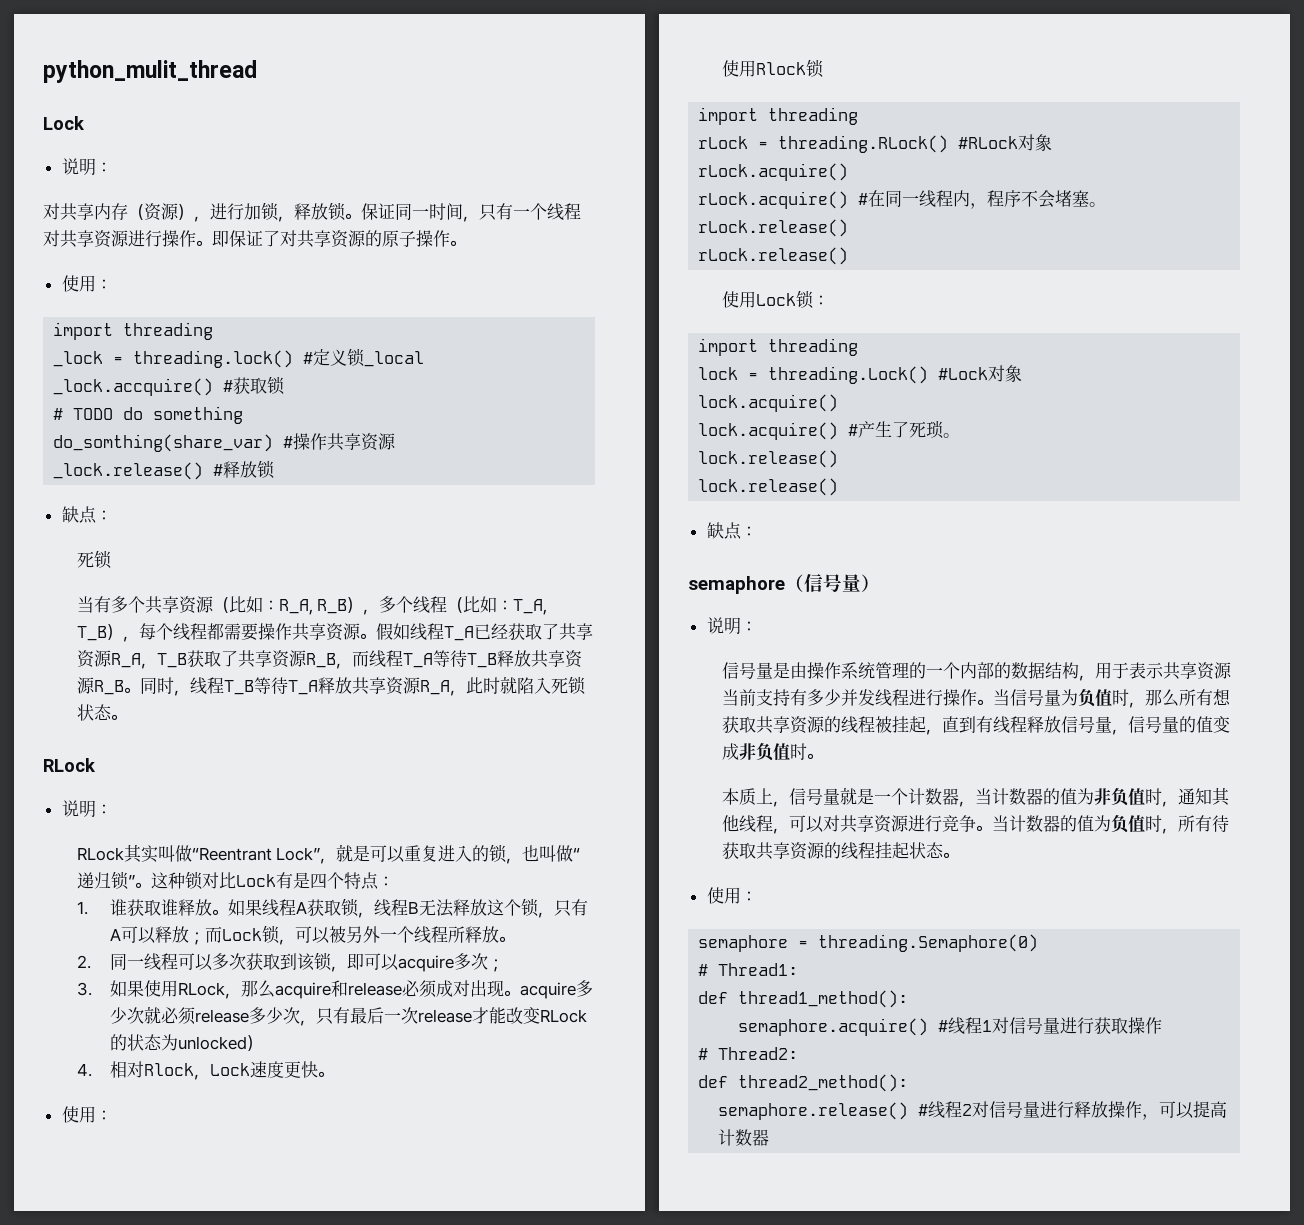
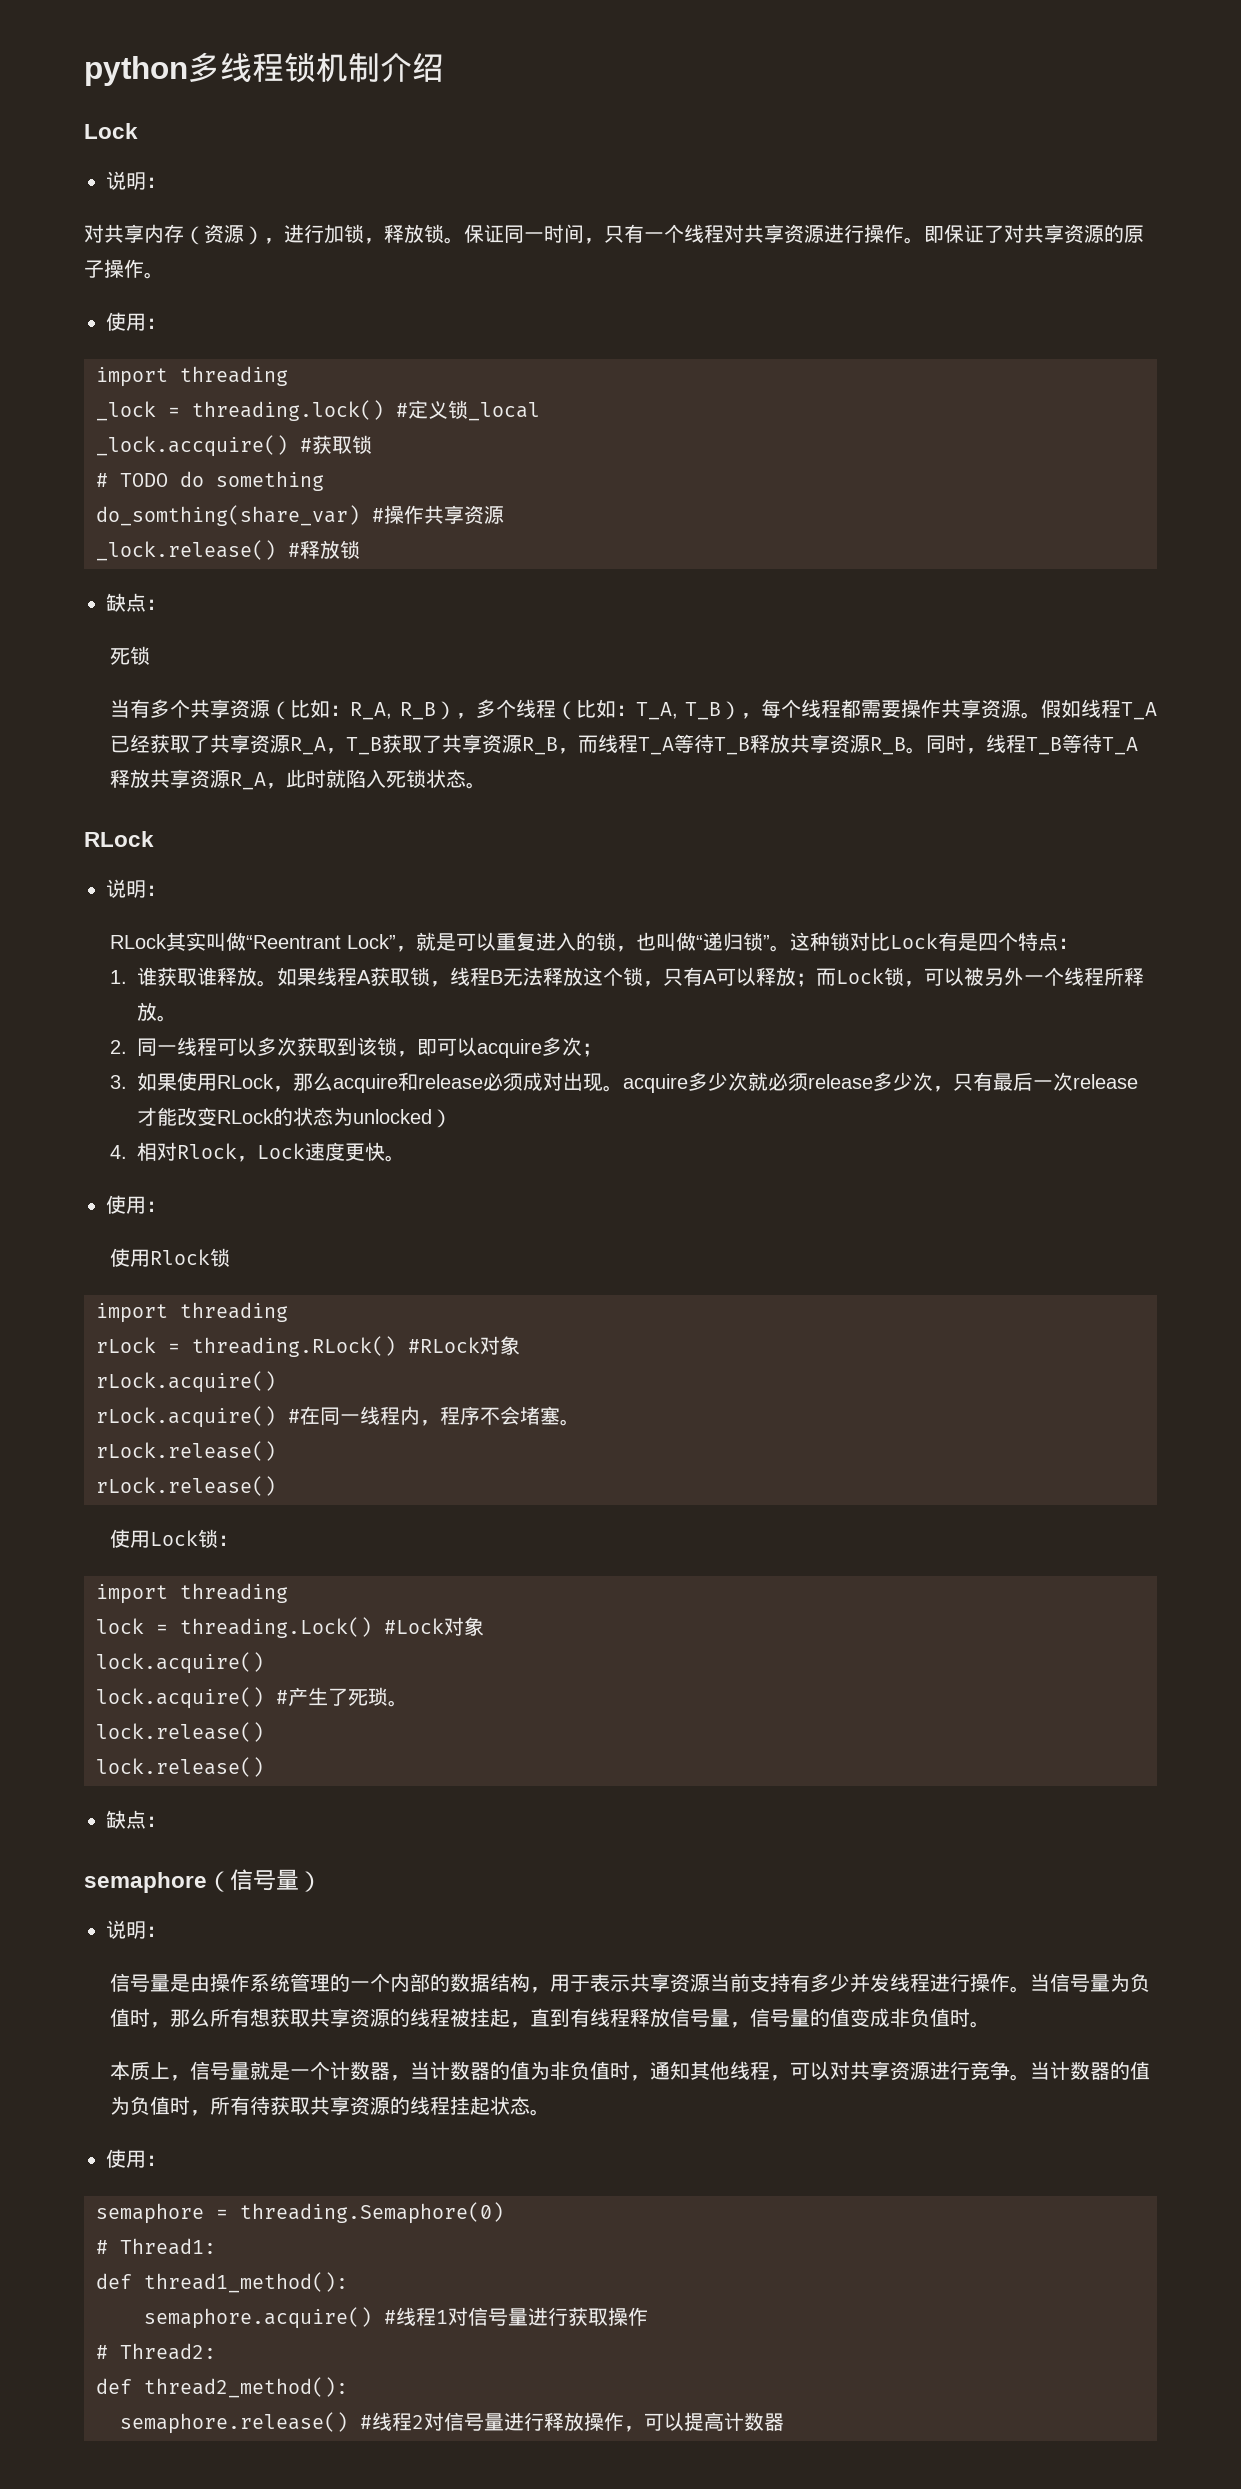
- python_mulit_thread
+ python多线程锁机制介绍

